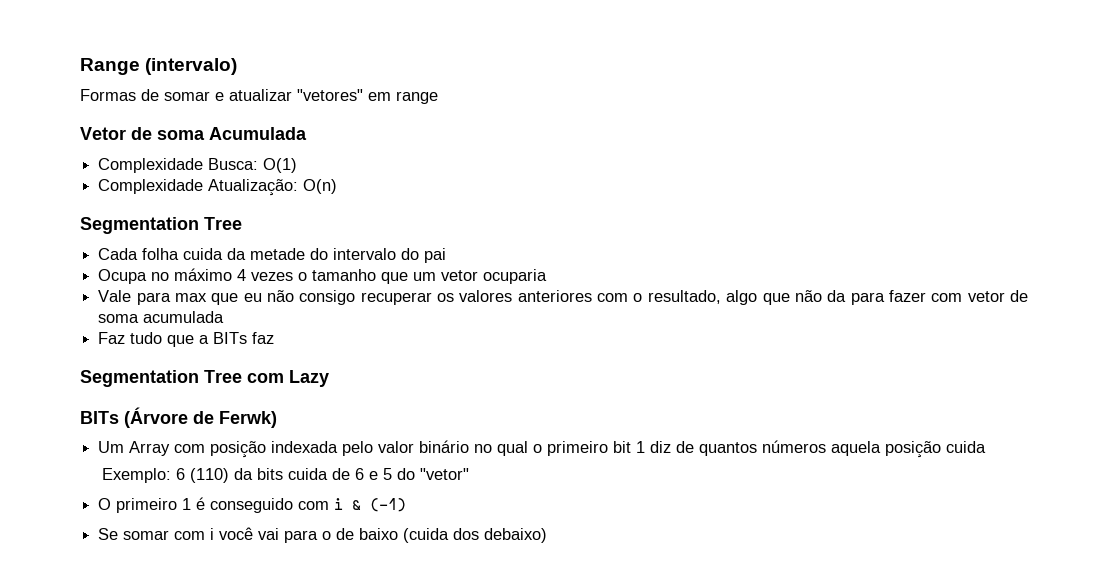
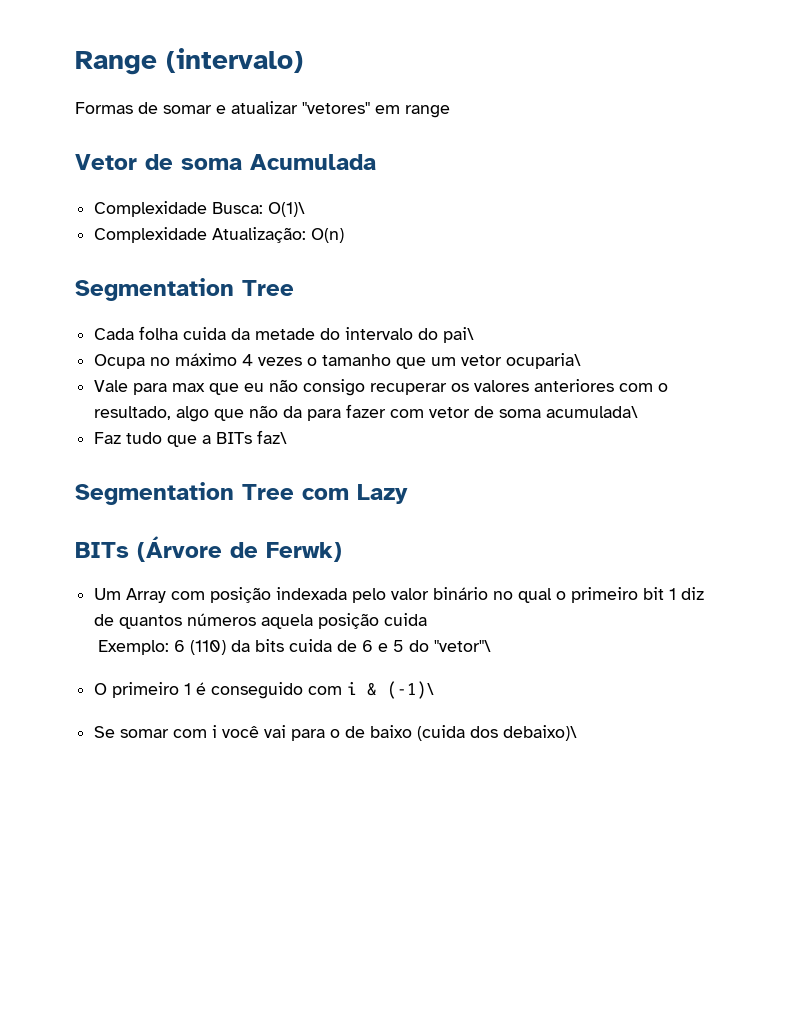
- Complexidade Busca: O(1)
+ Complexidade Busca: O(1)\
- Cada folha cuida da metade do intervalo do pai
+ Cada folha cuida da metade do intervalo do pai\
- Ocupa no máximo 4 vezes o tamanho que um vetor ocuparia
+ Ocupa no máximo 4 vezes o tamanho que um vetor ocuparia\
- Vale para max que eu não consigo recuperar os valores anteriores com o resultado, algo que não da para fazer com vetor de soma acumulada
+ Vale para max que eu não consigo recuperar os valores anteriores com o resultado, algo que não da para fazer com vetor de soma acumulada\
- Faz tudo que a BITs faz
+ Faz tudo que a BITs faz\
- Exemplo: 6 (110) da bits cuida de 6 e 5 do "vetor"
+ Exemplo: 6 (110) da bits cuida de 6 e 5 do "vetor"\
- O primeiro 1 é conseguido com i & (-1)
+ O primeiro 1 é conseguido com i & (-1)\
- Se somar com i você vai para o de baixo (cuida dos debaixo)
+ Se somar com i você vai para o de baixo (cuida dos debaixo)\

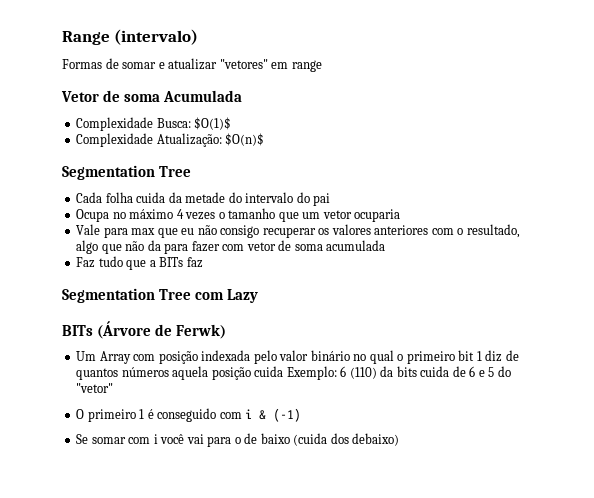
- Complexidade Busca: O(1)\
+ Complexidade Busca: $O(1)$
- Complexidade Atualização: O(n)
+ Complexidade Atualização: $O(n)$
- Cada folha cuida da metade do intervalo do pai\
+ Cada folha cuida da metade do intervalo do pai
- Ocupa no máximo 4 vezes o tamanho que um vetor ocuparia\
+ Ocupa no máximo 4 vezes o tamanho que um vetor ocuparia
- Vale para max que eu não consigo recuperar os valores anteriores com o resultado, algo que não da para fazer com vetor de soma acumulada\
+ Vale para max que eu não consigo recuperar os valores anteriores com o resultado, algo que não da para fazer com vetor de soma acumulada
- Faz tudo que a BITs faz\
+ Faz tudo que a BITs faz
- Um Array com posição indexada pelo valor binário no qual o primeiro bit 1 diz de quantos números aquela posição cuida
- Exemplo: 6 (110) da bits cuida de 6 e 5 do "vetor"\
+ Um Array com posição indexada pelo valor binário no qual o primeiro bit 1 diz de quantos números aquela posição cuida Exemplo: 6 (110) da bits cuida de 6 e 5 do "vetor"
- O primeiro 1 é conseguido com i & (-1)\
+ O primeiro 1 é conseguido com i & (-1)
- Se somar com i você vai para o de baixo (cuida dos debaixo)\
+ Se somar com i você vai para o de baixo (cuida dos debaixo)

